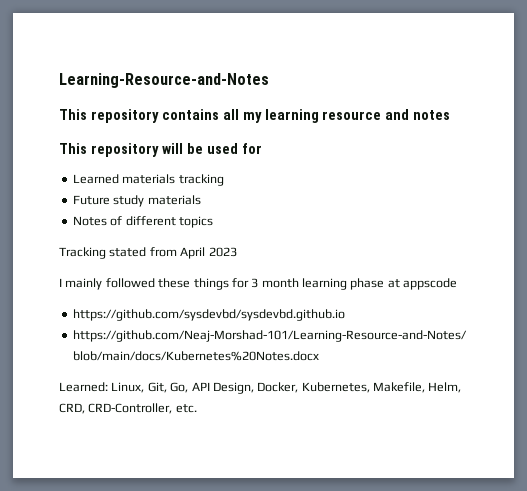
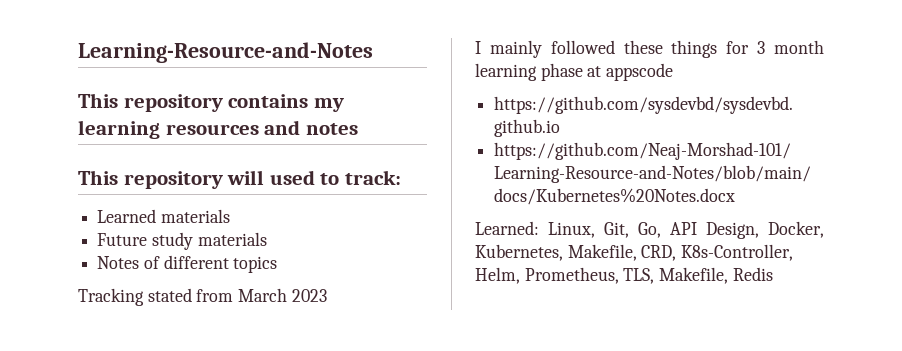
- This repository contains all my learning resource and notes
+ This repository contains my learning resources and notes
- This repository will be used for
+ This repository will used to track:
- Learned materials tracking
+ Learned materials
- Tracking stated from April 2023
+ Tracking stated from March 2023
- Learned: Linux, Git, Go, API Design, Docker, Kubernetes, Makefile, Helm, CRD, CRD-Controller, etc.
+ Learned: Linux, Git, Go, API Design, Docker, Kubernetes, Makefile, CRD, K8s-Controller, Helm, Prometheus, TLS, Makefile, Redis

